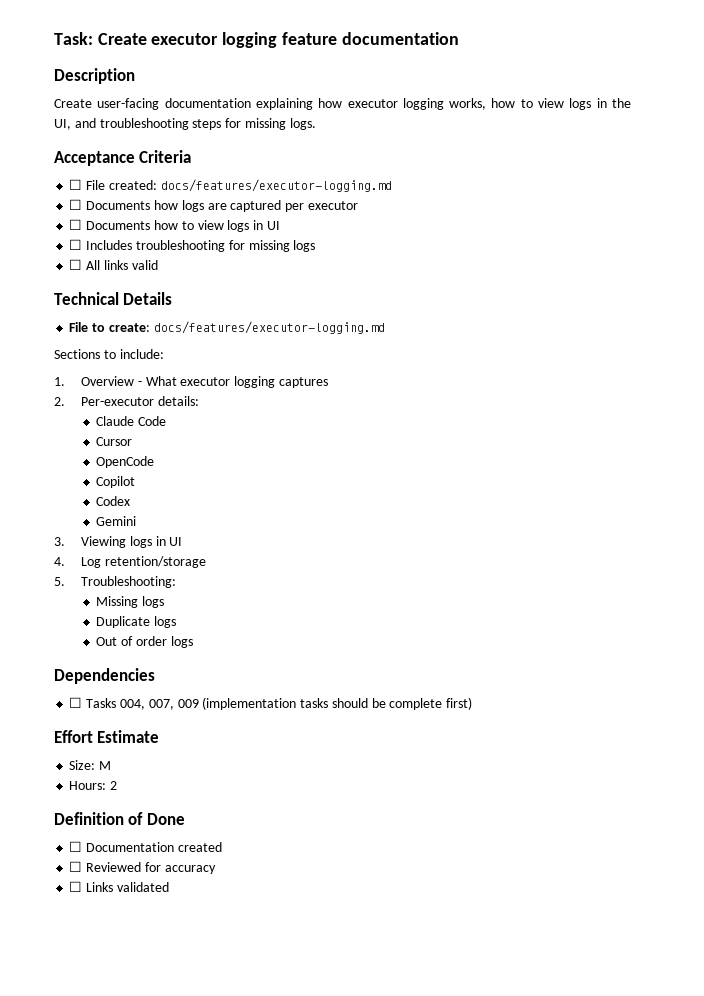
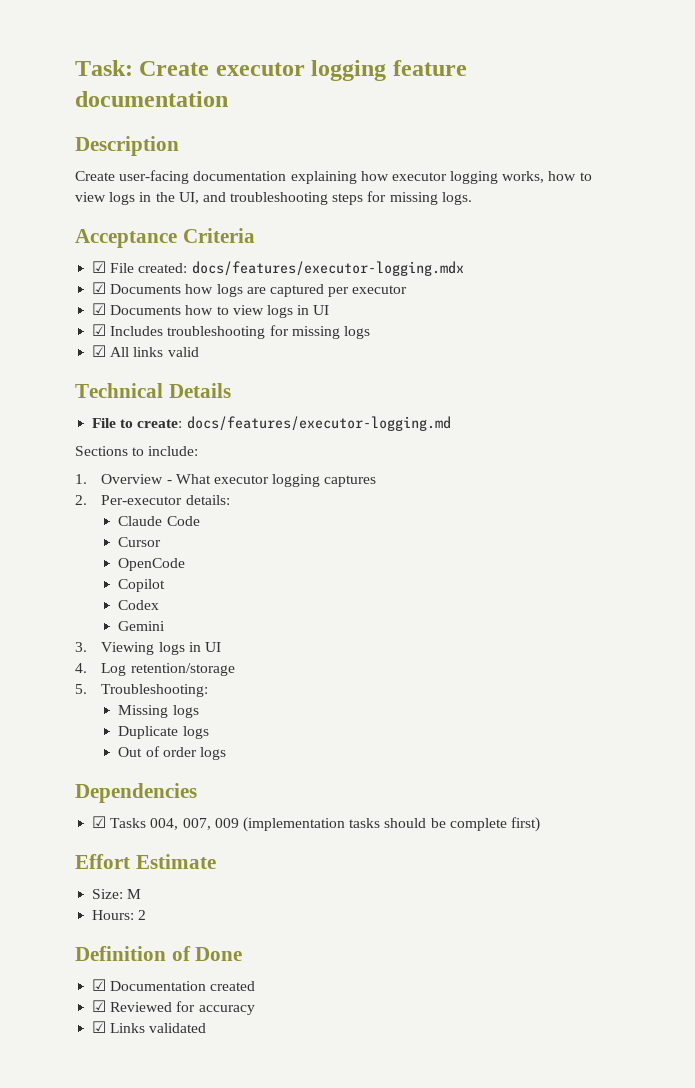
- ☐ File created: docs/features/executor-logging.md
- ☐ Documents how logs are captured per executor
+ ☑ File created: docs/features/executor-logging.mdx
+ ☑ Documents how logs are captured per executor
- ☐ Documents how to view logs in UI
+ ☑ Documents how to view logs in UI
- ☐ Includes troubleshooting for missing logs
+ ☑ Includes troubleshooting for missing logs
- ☐ All links valid
+ ☑ All links valid
- ☐ Tasks 004, 007, 009 (implementation tasks should be complete first)
+ ☑ Tasks 004, 007, 009 (implementation tasks should be complete first)
- ☐ Documentation created
+ ☑ Documentation created
- ☐ Reviewed for accuracy
+ ☑ Reviewed for accuracy
- ☐ Links validated
+ ☑ Links validated

